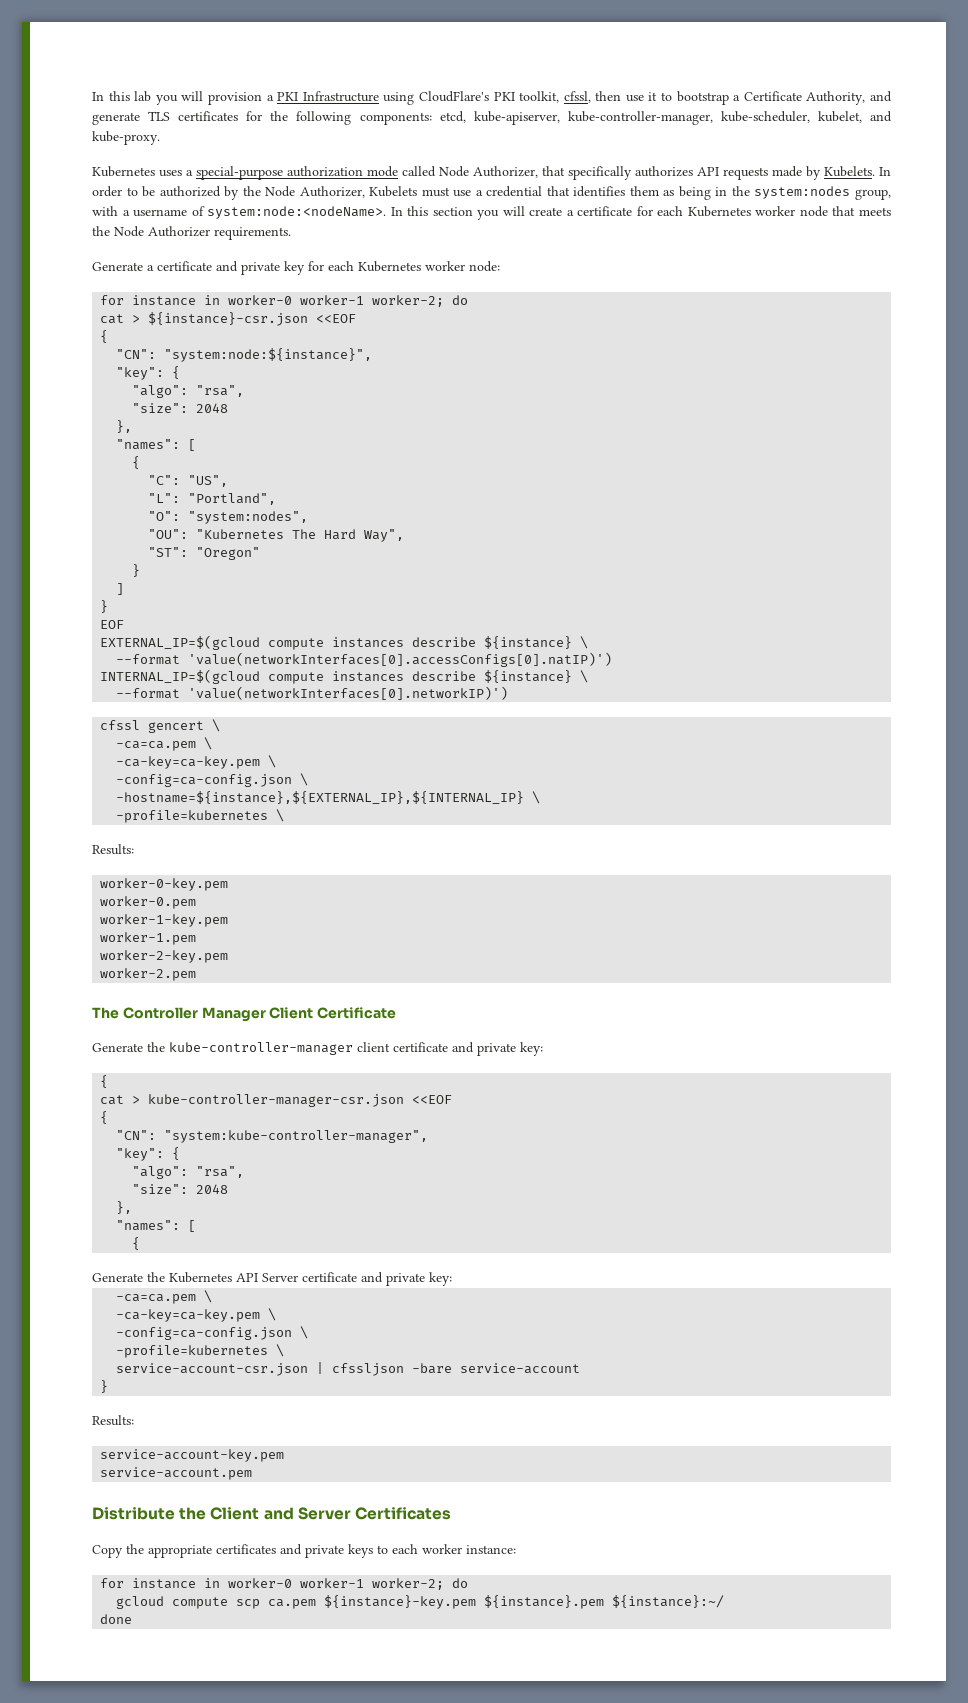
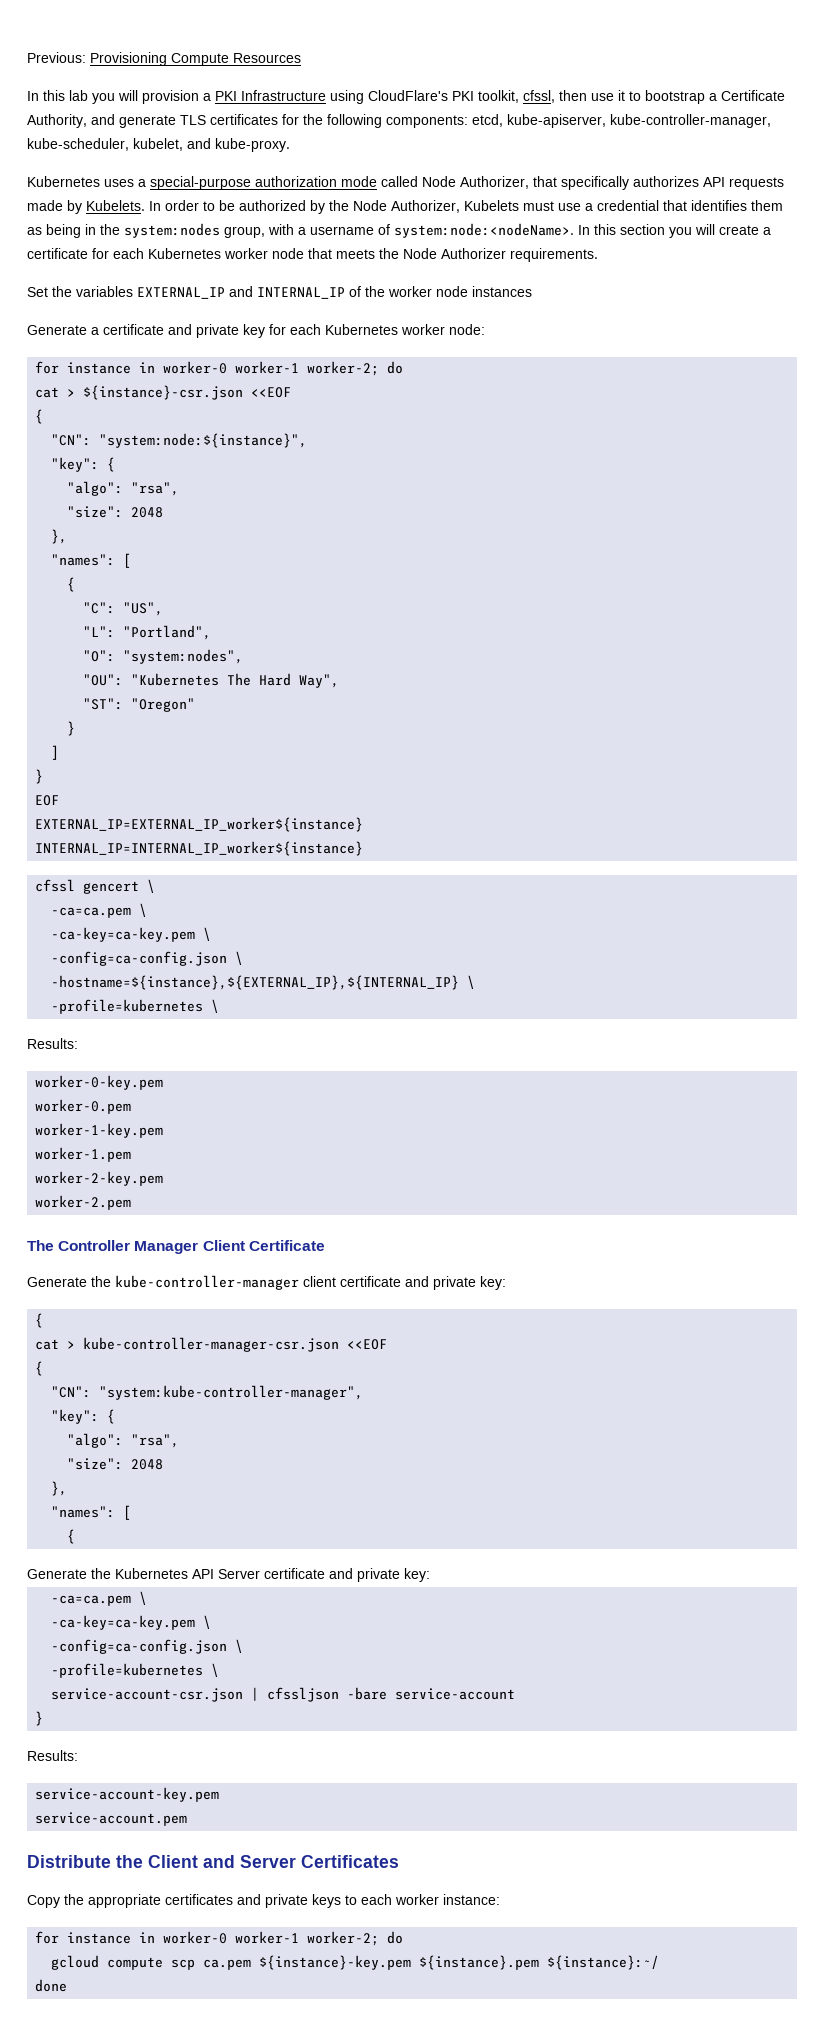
+ Previous: Provisioning Compute Resources
+ Set the variables EXTERNAL_IP and INTERNAL_IP of the worker node instances
- EXTERNAL_IP=$(gcloud compute instances describe ${instance} \
- --format 'value(networkInterfaces[0].accessConfigs[0].natIP)')
- INTERNAL_IP=$(gcloud compute instances describe ${instance} \
- --format 'value(networkInterfaces[0].networkIP)')
+ EXTERNAL_IP=EXTERNAL_IP_worker${instance}
+ INTERNAL_IP=INTERNAL_IP_worker${instance}

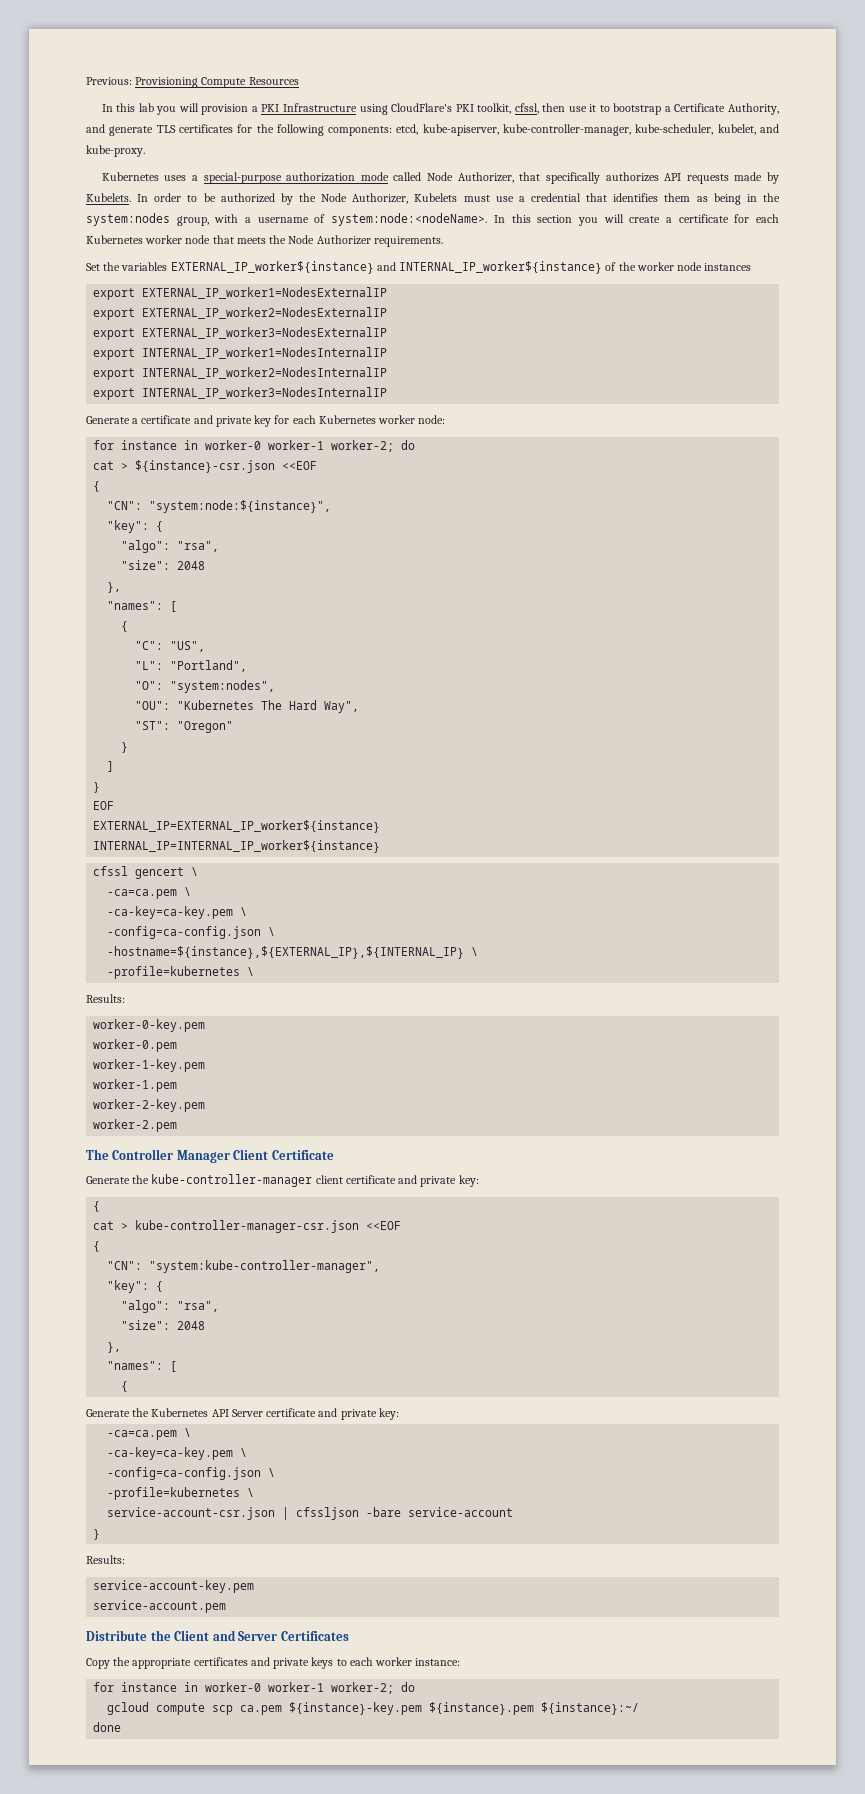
- Set the variables EXTERNAL_IP and INTERNAL_IP of the worker node instances
+ Set the variables EXTERNAL_IP_worker${instance} and INTERNAL_IP_worker${instance} of the worker node instances
+ export EXTERNAL_IP_worker1=NodesExternalIP
+ export EXTERNAL_IP_worker2=NodesExternalIP
+ export EXTERNAL_IP_worker3=NodesExternalIP
+ export INTERNAL_IP_worker1=NodesInternalIP
+ export INTERNAL_IP_worker2=NodesInternalIP
+ export INTERNAL_IP_worker3=NodesInternalIP

